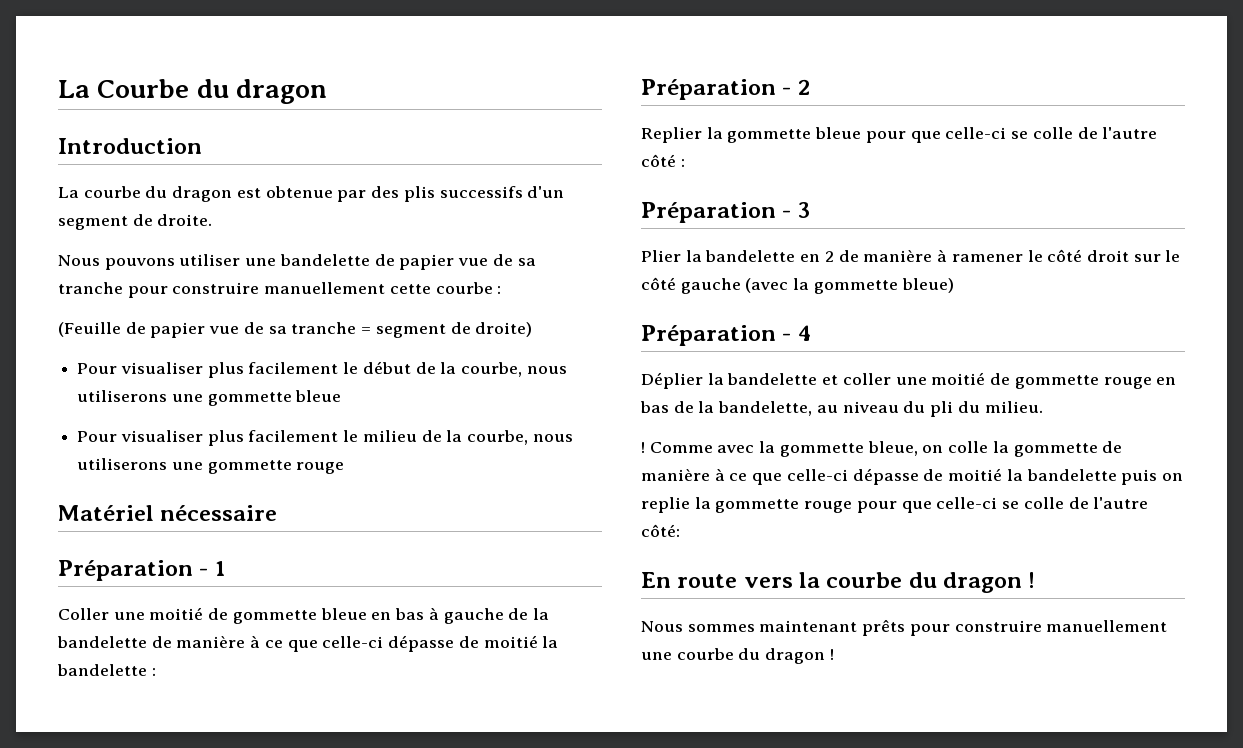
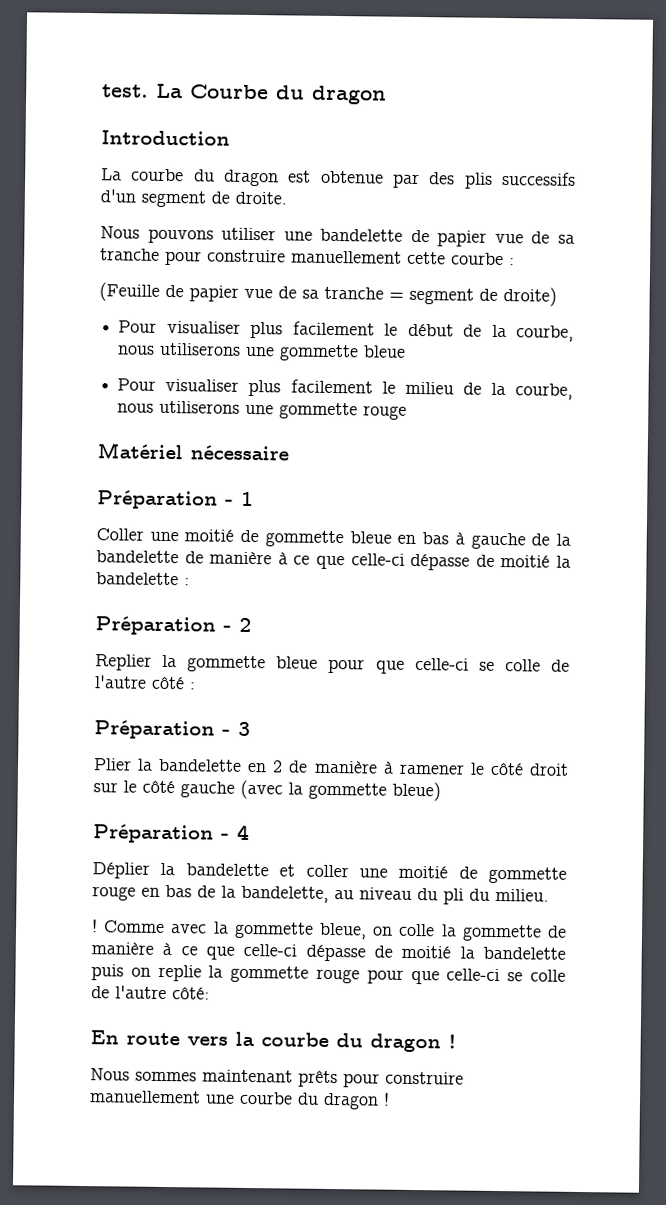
+ test.

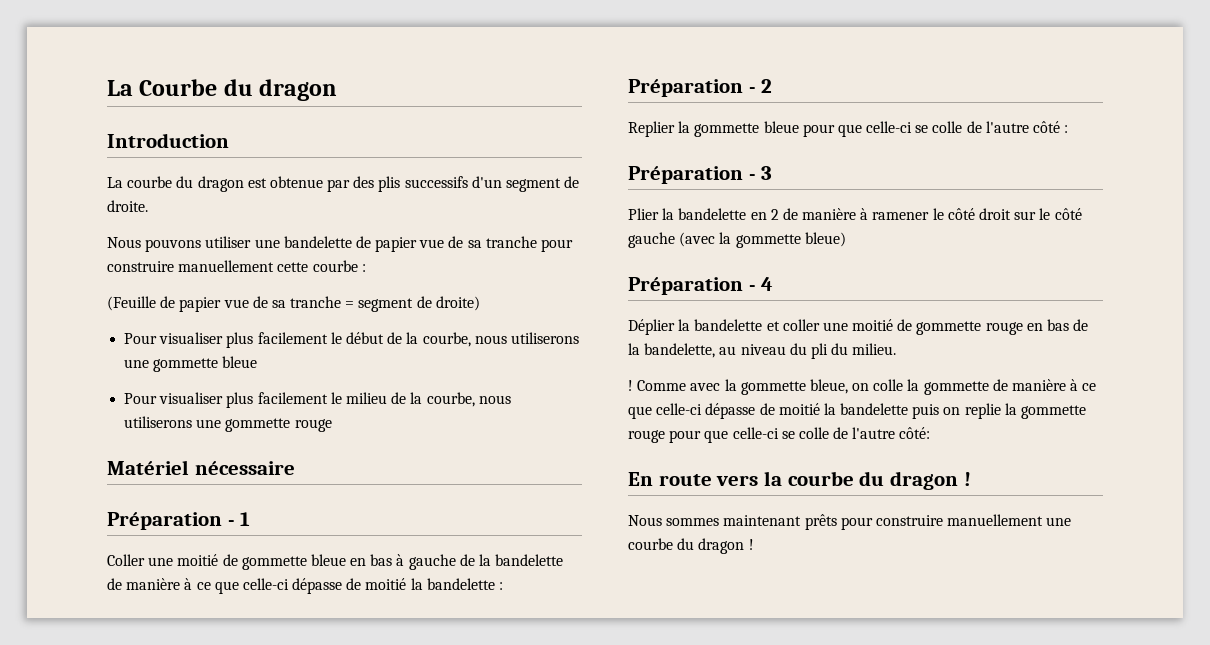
- test.

